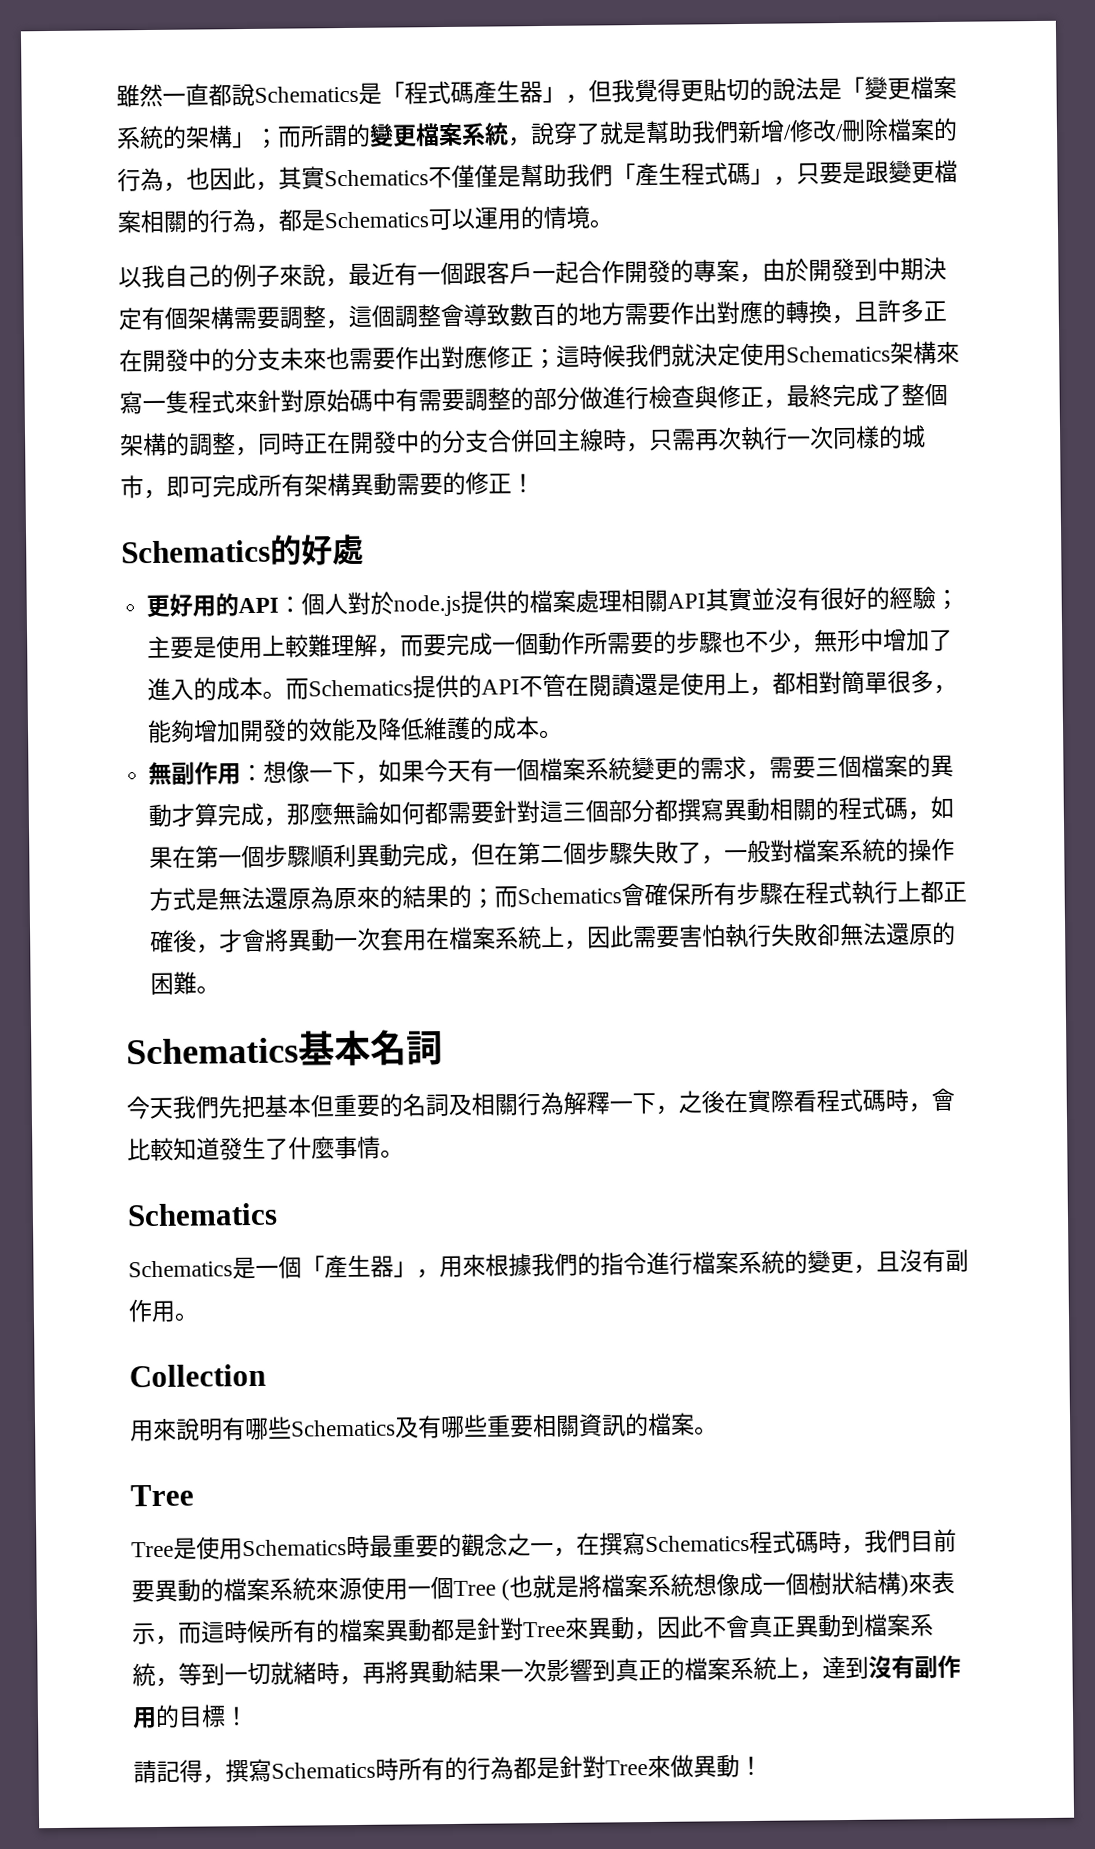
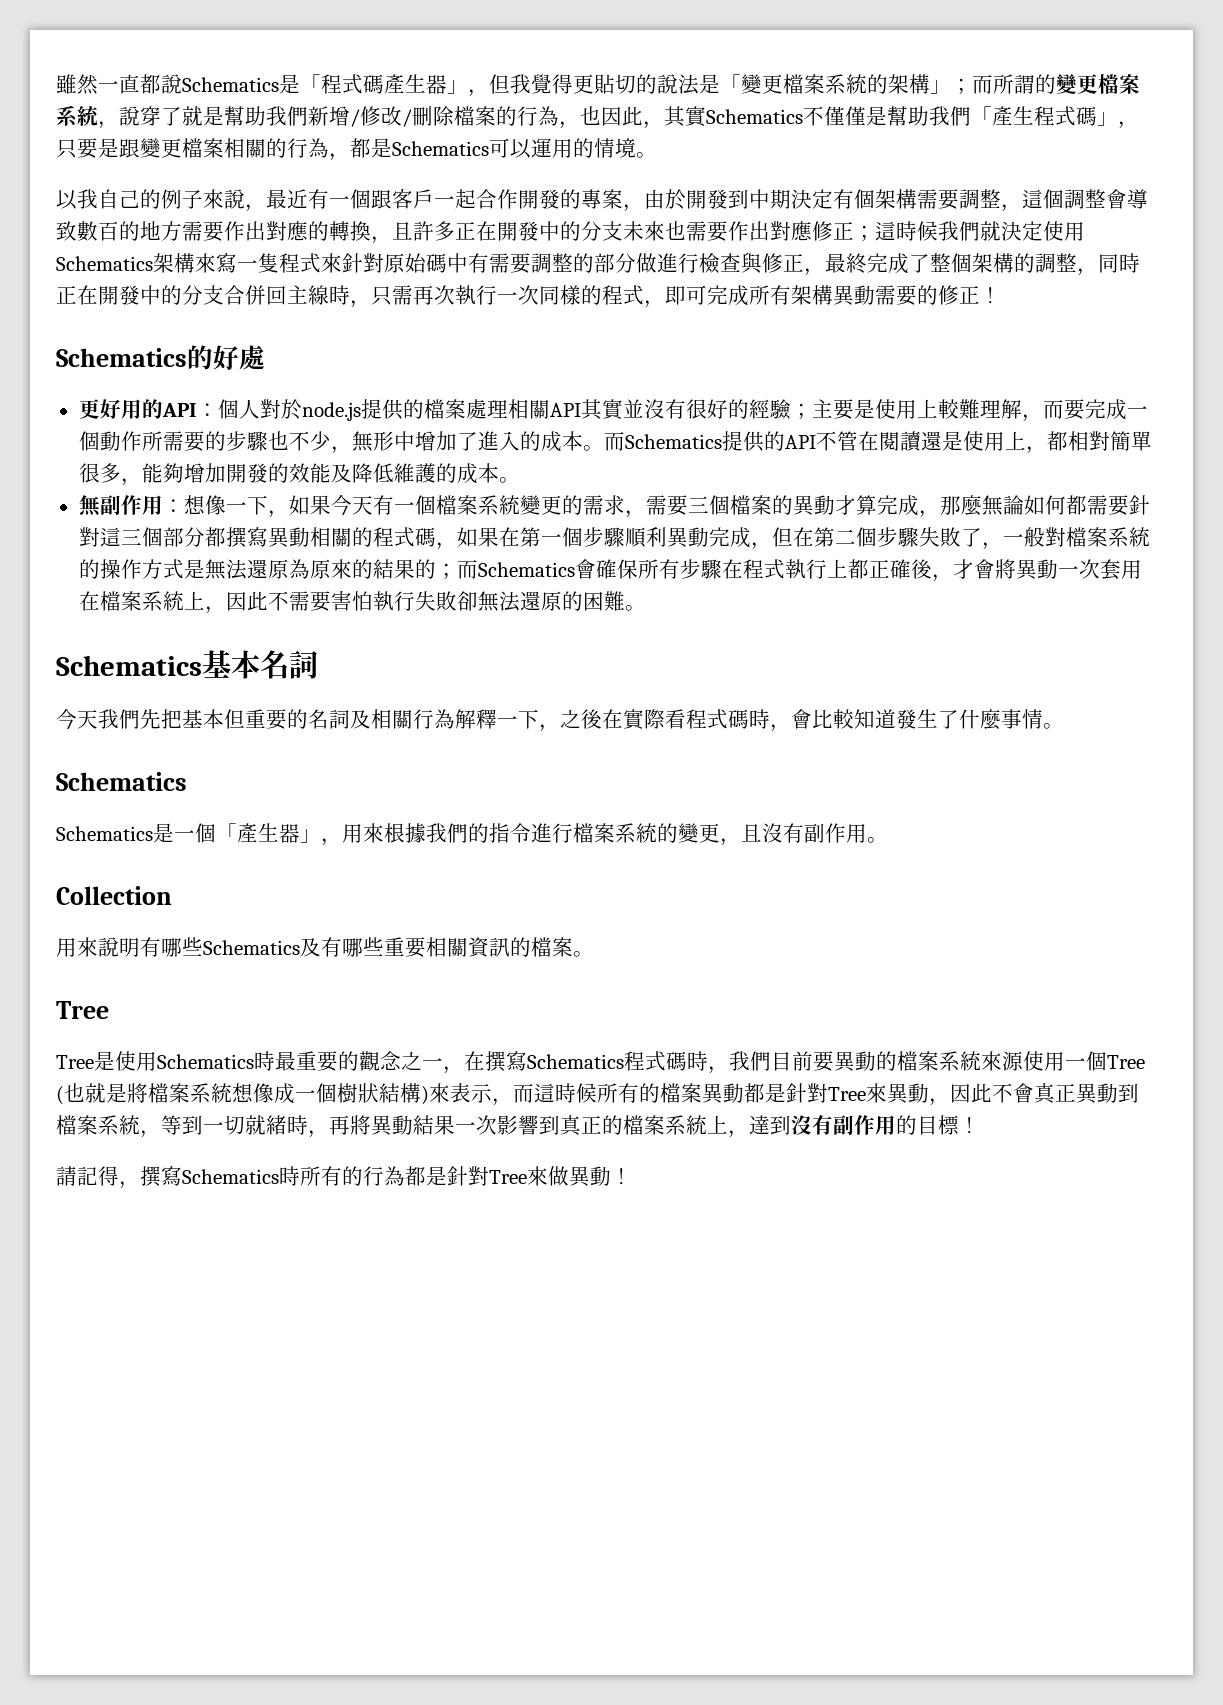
- 這時候我們就決定使用Schematics架構來寫一隻程式來針對原始碼中有需要調整的部分做進行檢查與修正，最終完成了整個架構的調整，同時正在開發中的分支合併回主線時，只需再次執行一次同樣的城市，即可完成所有架構異動需要的修正！
+ 這時候我們就決定使用Schematics架構來寫一隻程式來針對原始碼中有需要調整的部分做進行檢查與修正，最終完成了整個架構的調整，同時正在開發中的分支合併回主線時，只需再次執行一次同樣的程式，即可完成所有架構異動需要的修正！
- 而Schematics會確保所有步驟在程式執行上都正確後，才會將異動一次套用在檔案系統上，因此需要害怕執行失敗卻無法還原的困難。
+ 而Schematics會確保所有步驟在程式執行上都正確後，才會將異動一次套用在檔案系統上，因此不需要害怕執行失敗卻無法還原的困難。

